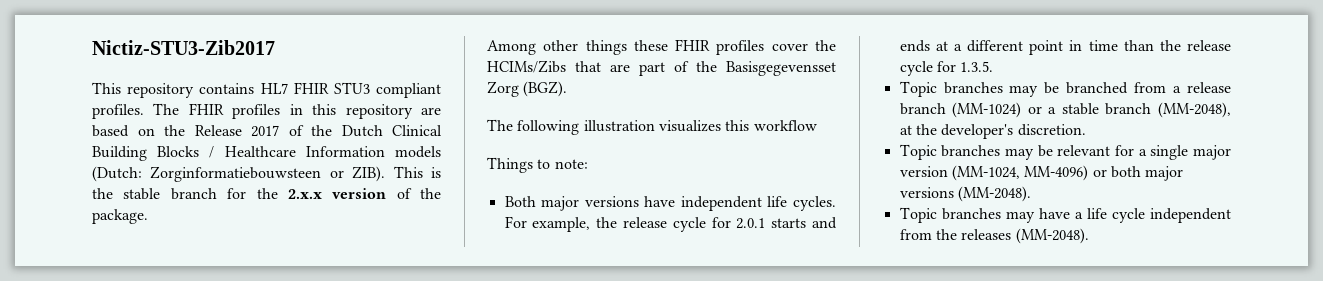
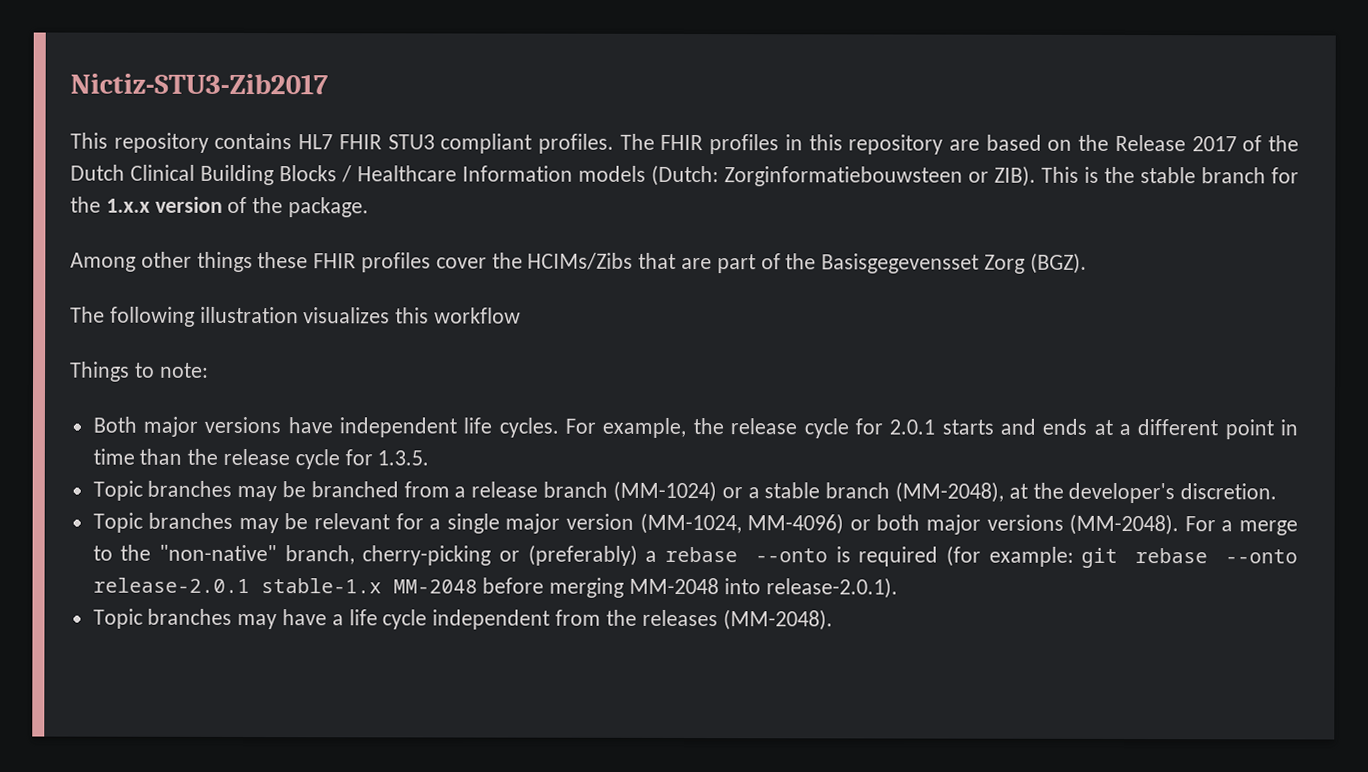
- This is the stable branch for the 2.x.x version of the package.
+ This is the stable branch for the 1.x.x version of the package.
+ For a merge to the "non-native" branch, cherry-picking or (preferably) a rebase --onto is required (for example: git rebase --onto release-2.0.1 stable-1.x MM-2048 before merging MM-2048 into release-2.0.1).

